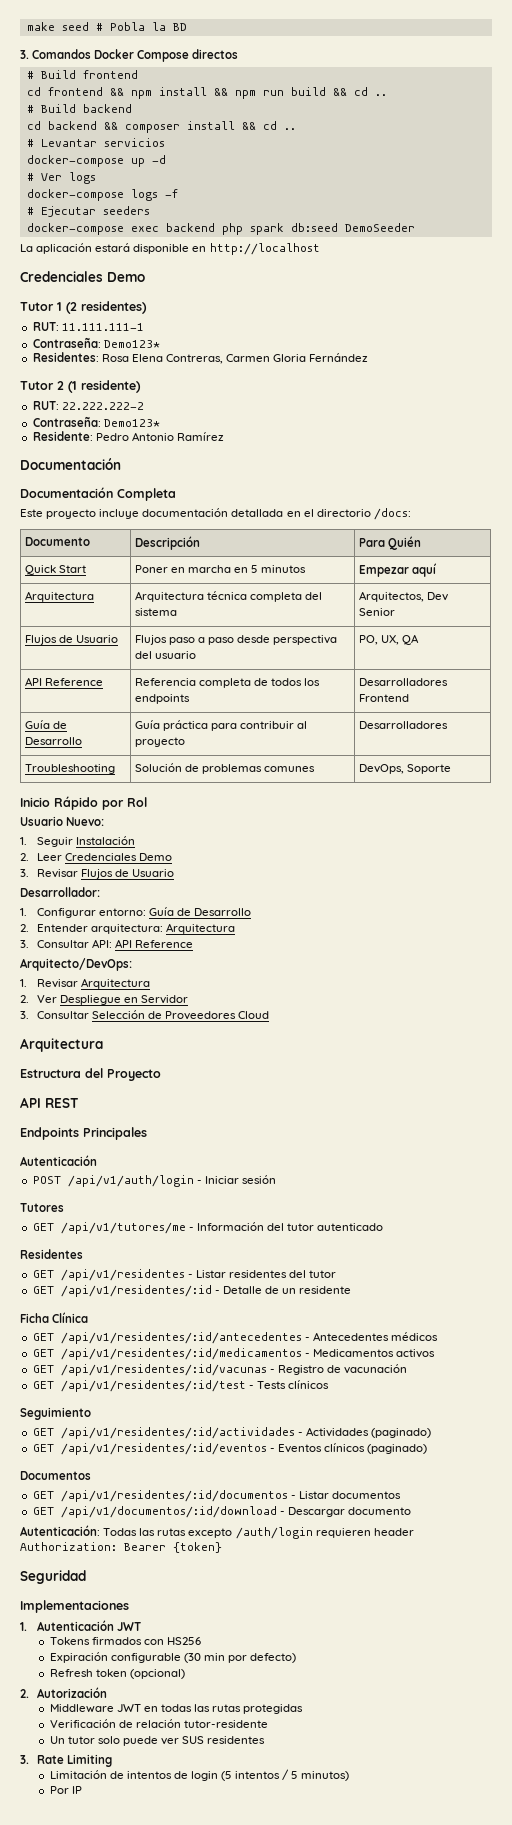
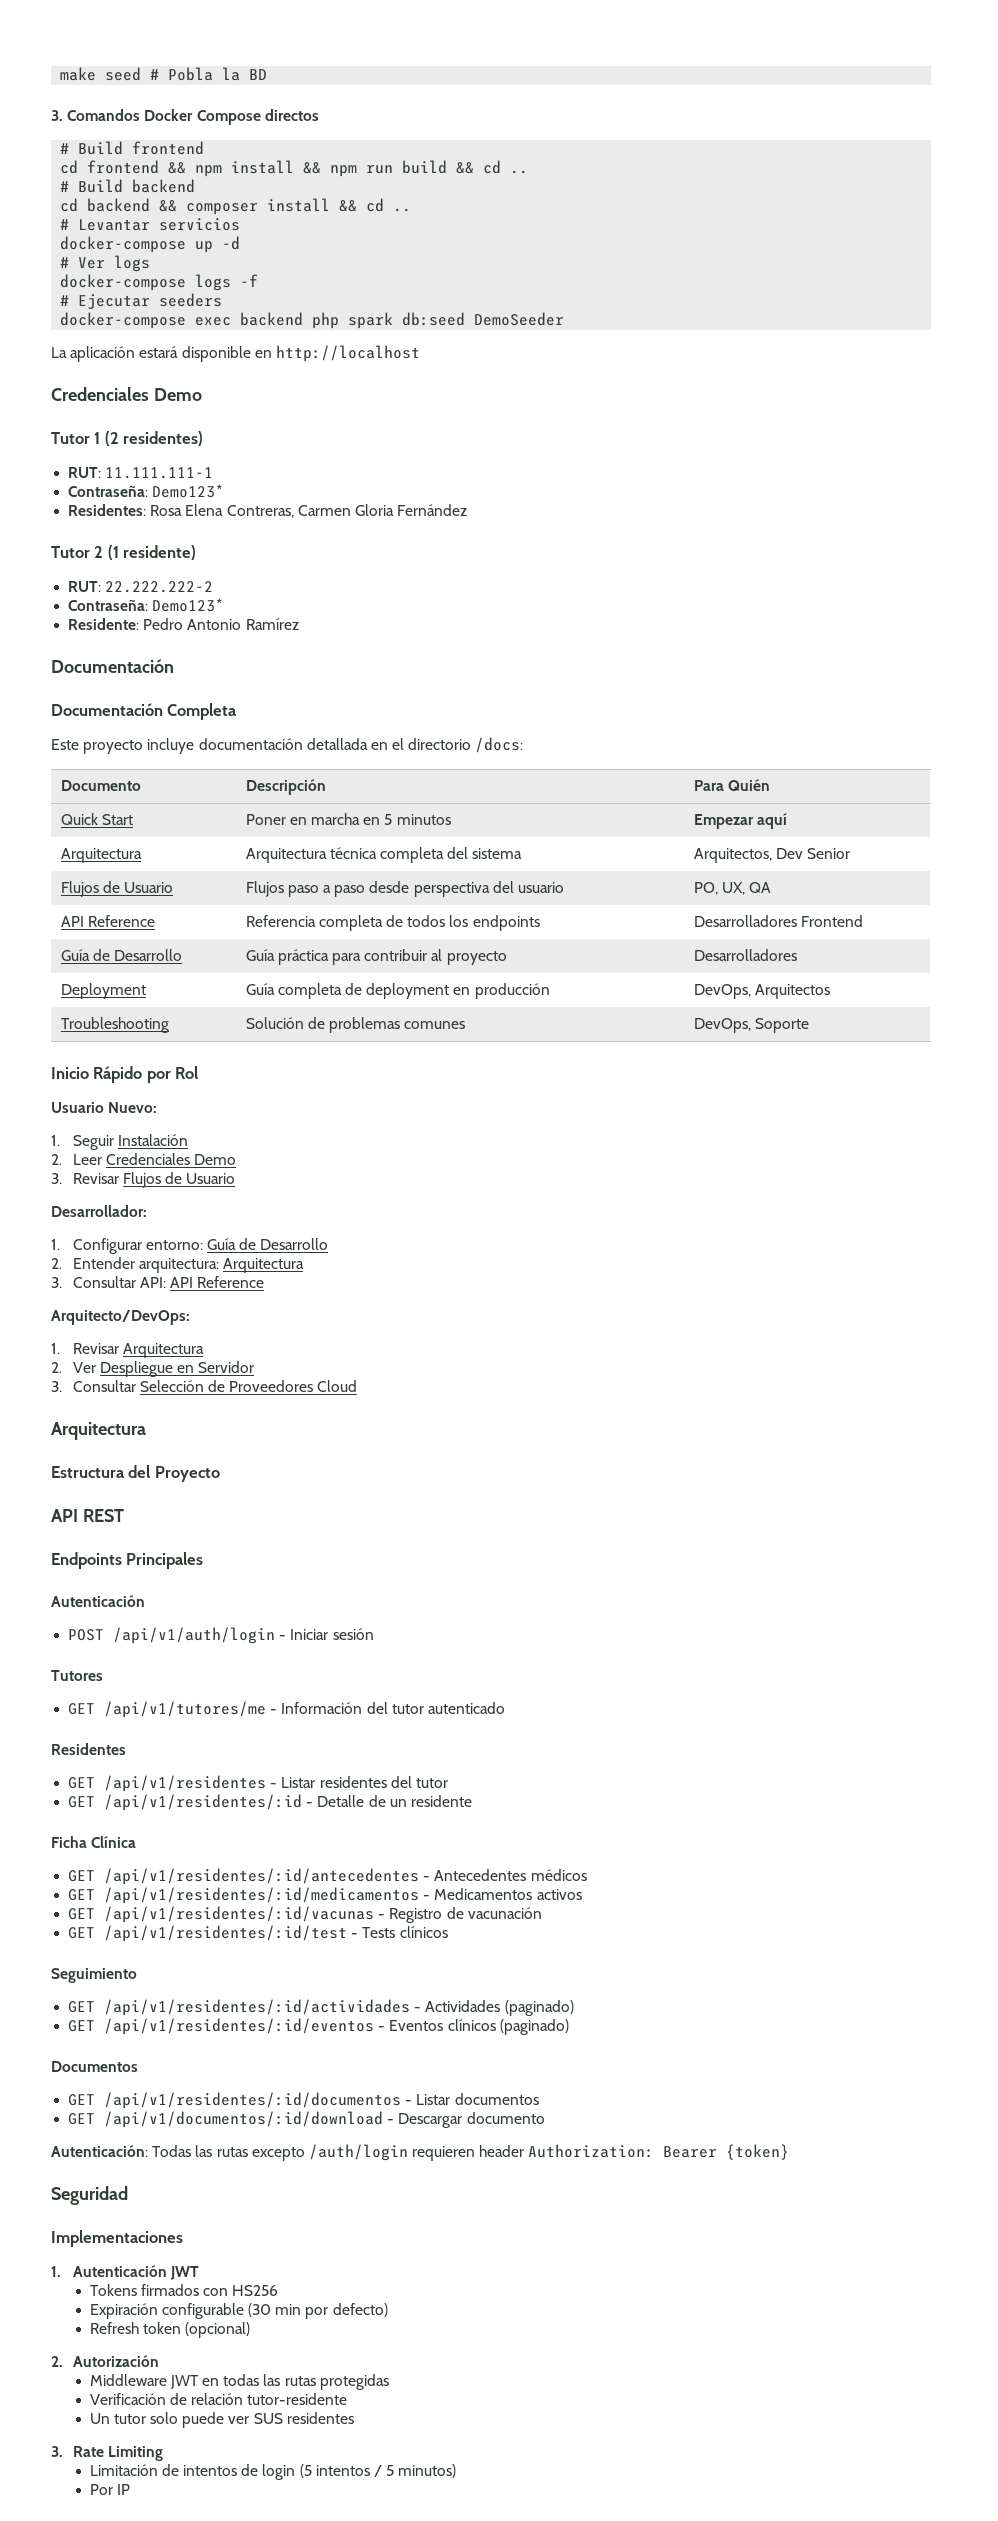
+ Deployment | Guía completa de deployment en producción | DevOps, Arquitectos

